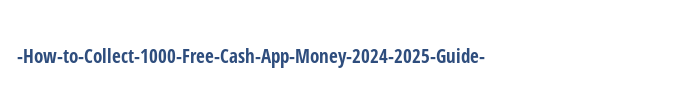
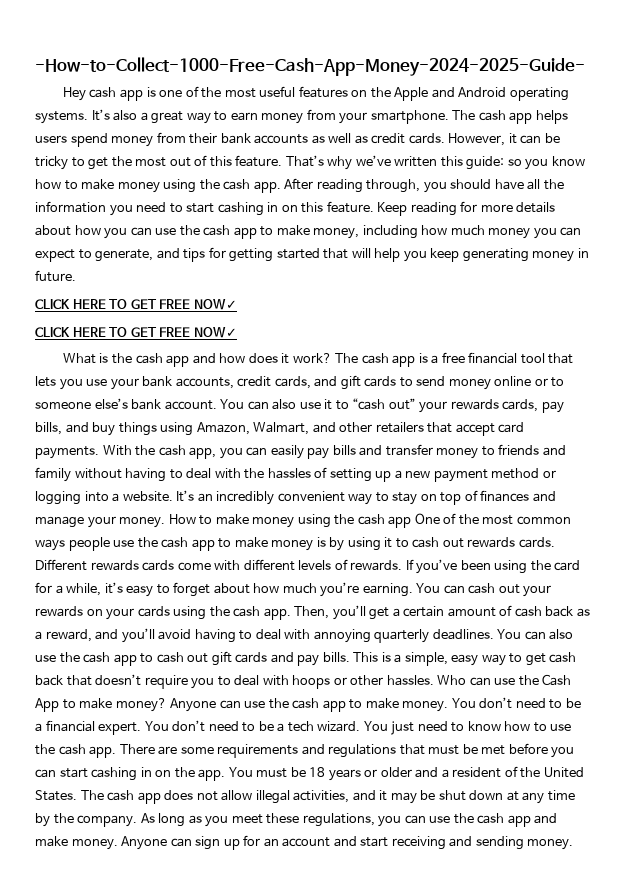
+ Hey cash app is one of the most useful features on the Apple and Android operating systems. It’s also a great way to earn money from your smartphone. The cash app helps users spend money from their bank accounts as well as credit cards. However, it can be tricky to get the most out of this feature. That’s why we’ve written this guide: so you know how to make money using the cash app. After reading through, you should have all the information you need to start cashing in on this feature. Keep reading for more details about how you can use the cash app to make money, including how much money you can expect to generate, and tips for getting started that will help you keep generating money in future.
+ CLICK HERE TO GET FREE NOW✓
+ CLICK HERE TO GET FREE NOW✓
+ What is the cash app and how does it work? The cash app is a free financial tool that lets you use your bank accounts, credit cards, and gift cards to send money online or to someone else’s bank account. You can also use it to “cash out” your rewards cards, pay bills, and buy things using Amazon, Walmart, and other retailers that accept card payments. With the cash app, you can easily pay bills and transfer money to friends and family without having to deal with the hassles of setting up a new payment method or logging into a website. It’s an incredibly convenient way to stay on top of finances and manage your money. How to make money using the cash app One of the most common ways people use the cash app to make money is by using it to cash out rewards cards. Different rewards cards come with different levels of rewards. If you’ve been using the card for a while, it’s easy to forget about how much you’re earning. You can cash out your rewards on your cards using the cash app. Then, you’ll get a certain amount of cash back as a reward, and you’ll avoid having to deal with annoying quarterly deadlines. You can also use the cash app to cash out gift cards and pay bills. This is a simple, easy way to get cash back that doesn’t require you to deal with hoops or other hassles. Who can use the Cash App to make money? Anyone can use the cash app to make money. You don’t need to be a financial expert. You don’t need to be a tech wizard. You just need to know how to use the cash app. There are some requirements and regulations that must be met before you can start cashing in on the app. You must be 18 years or older and a resident of the United States. The cash app does not allow illegal activities, and it may be shut down at any time by the company. As long as you meet these regulations, you can use the cash app and make money. Anyone can sign up for an account and start receiving and sending money.

